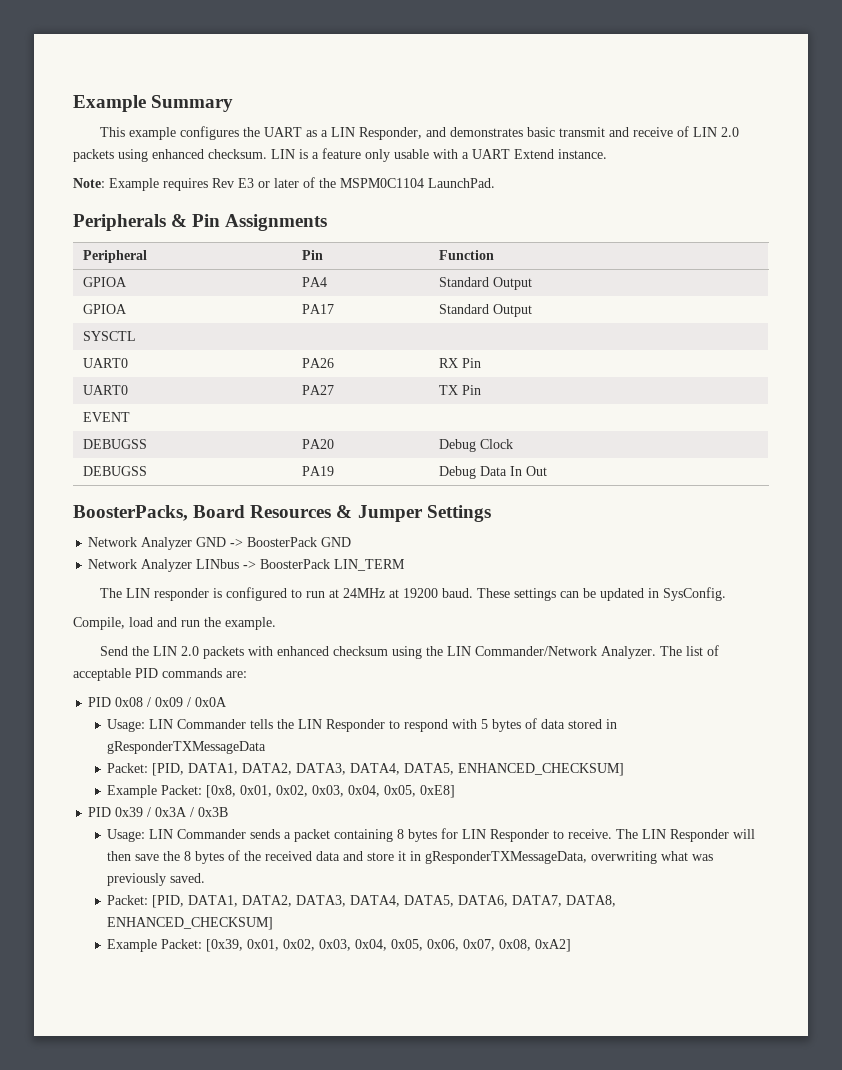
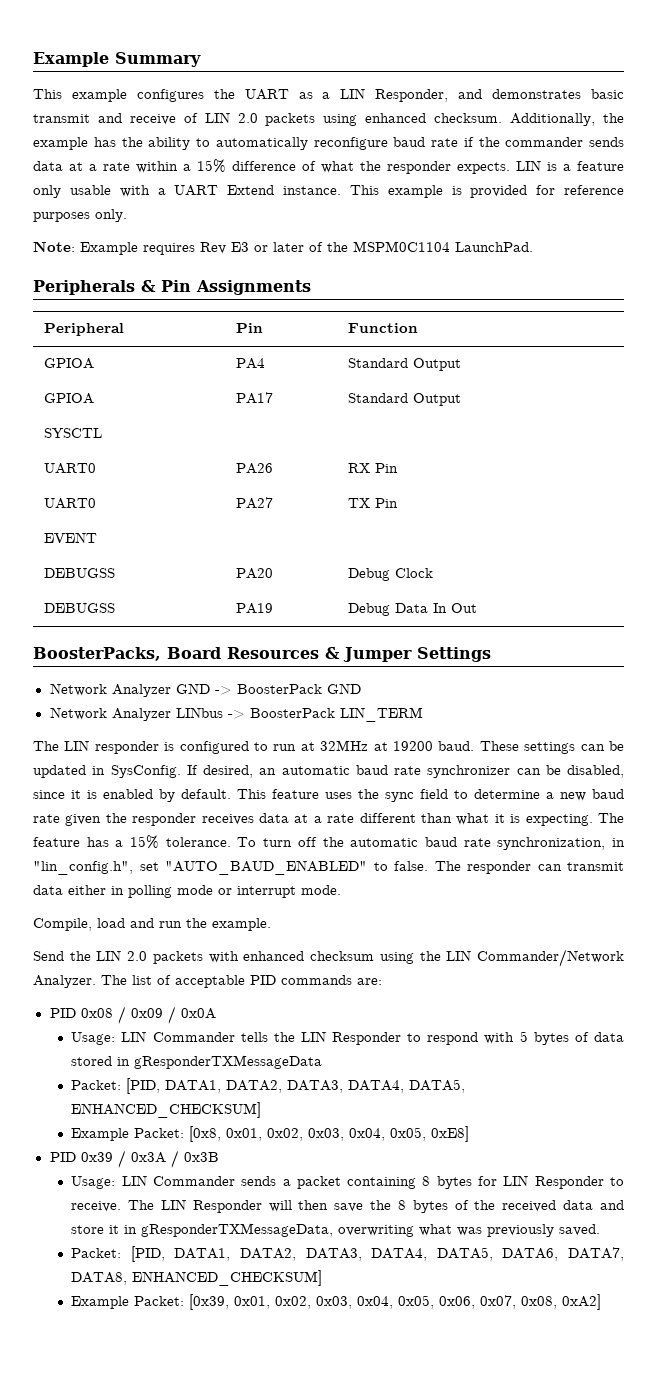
+ Additionally, the example has the ability to automatically reconfigure baud rate if the commander sends data at a rate within a 15% difference of what the responder expects.
+ This example is provided for reference purposes only.
- The LIN responder is configured to run at 24MHz at 19200 baud.
+ The LIN responder is configured to run at 32MHz at 19200 baud.
+ If desired, an automatic baud rate synchronizer can be disabled, since it is enabled by default. This feature uses the sync field to determine a new baud rate given the responder receives data at a rate different than what it is expecting. The feature has a 15% tolerance. To turn off the automatic baud rate synchronization, in "lin_config.h", set "AUTO_BAUD_ENABLED" to false. The responder can transmit data either in polling mode or interrupt mode.

